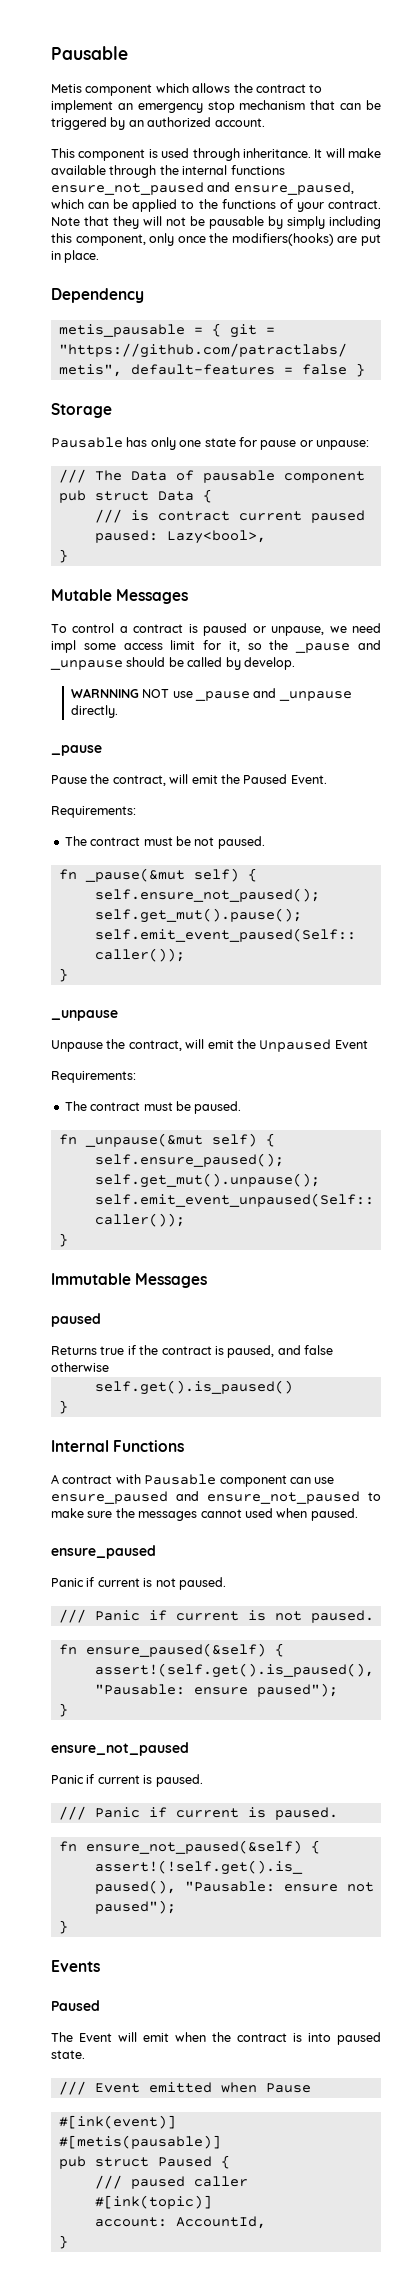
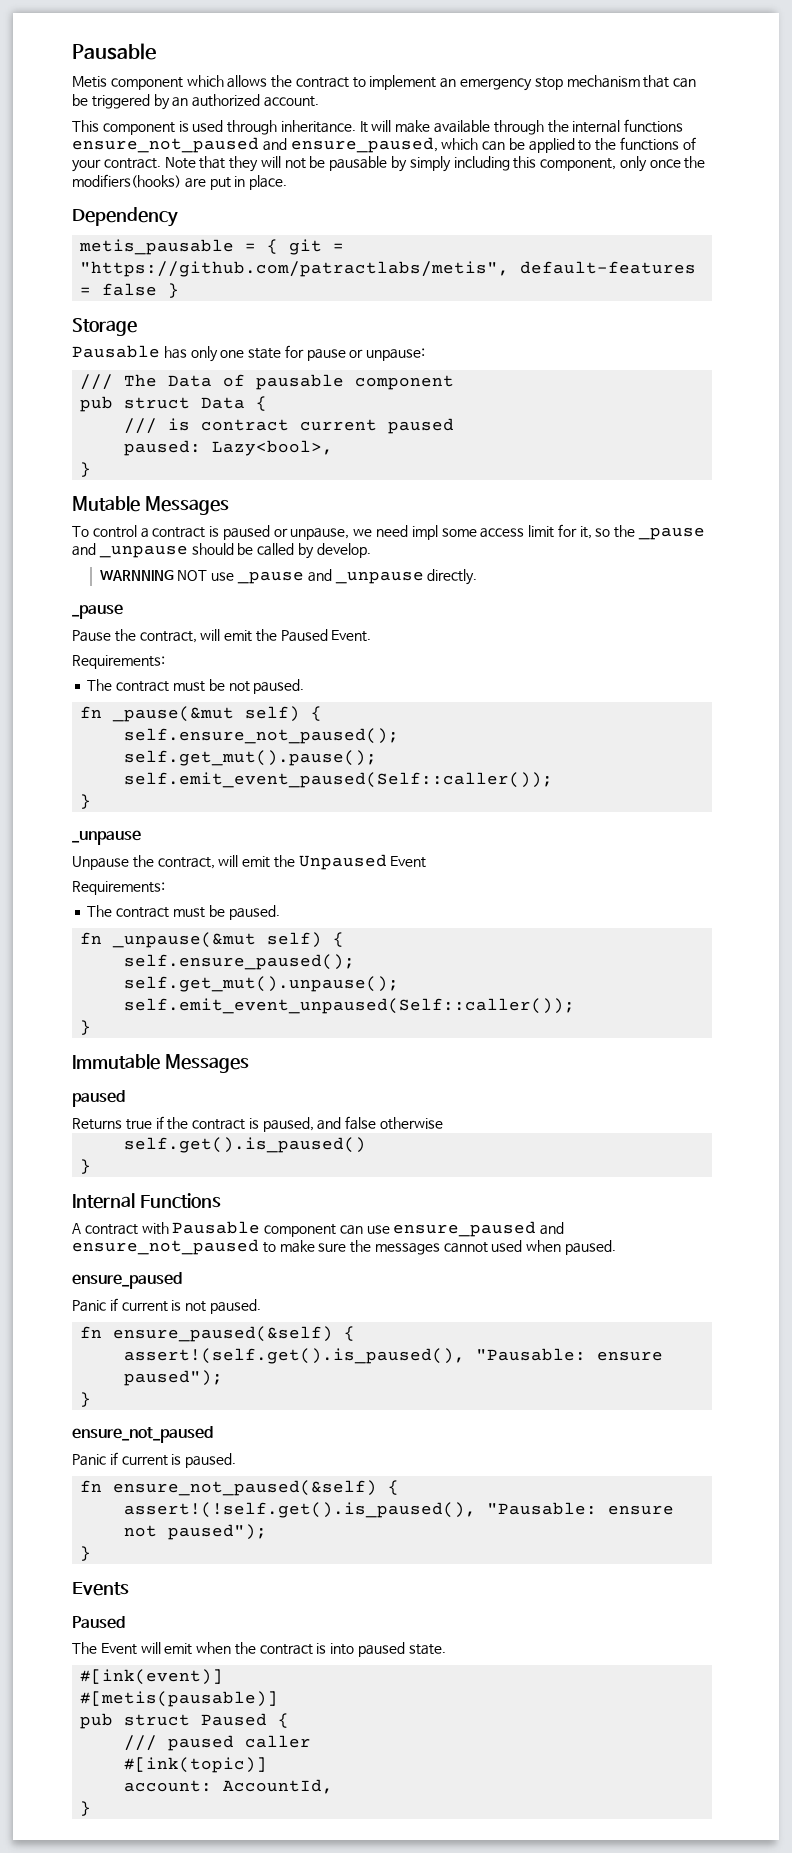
- /// Panic if current is not paused.
- /// Panic if current is paused.
- /// Event emitted when Pause

